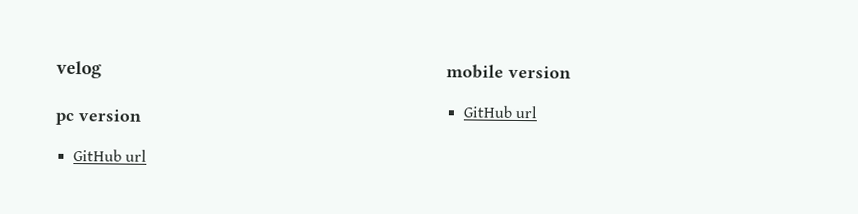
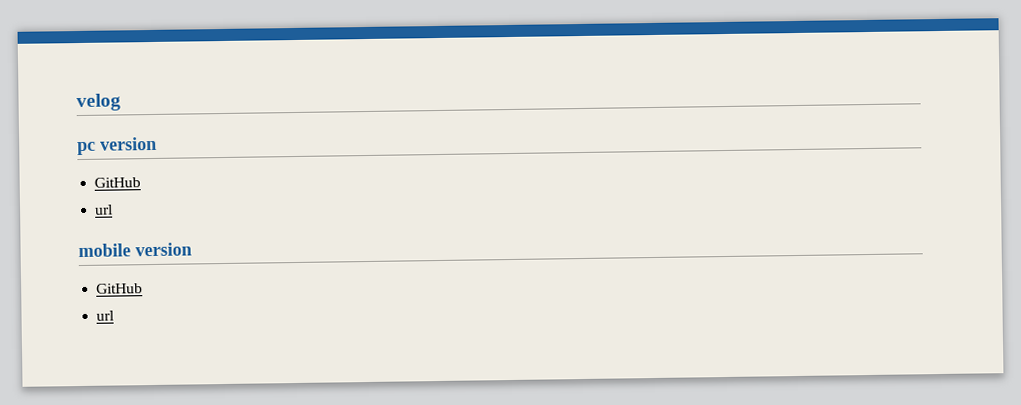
  pc version
- GitHub url
+ GitHub
+ url
  mobile version
- GitHub url
+ GitHub
+ url

